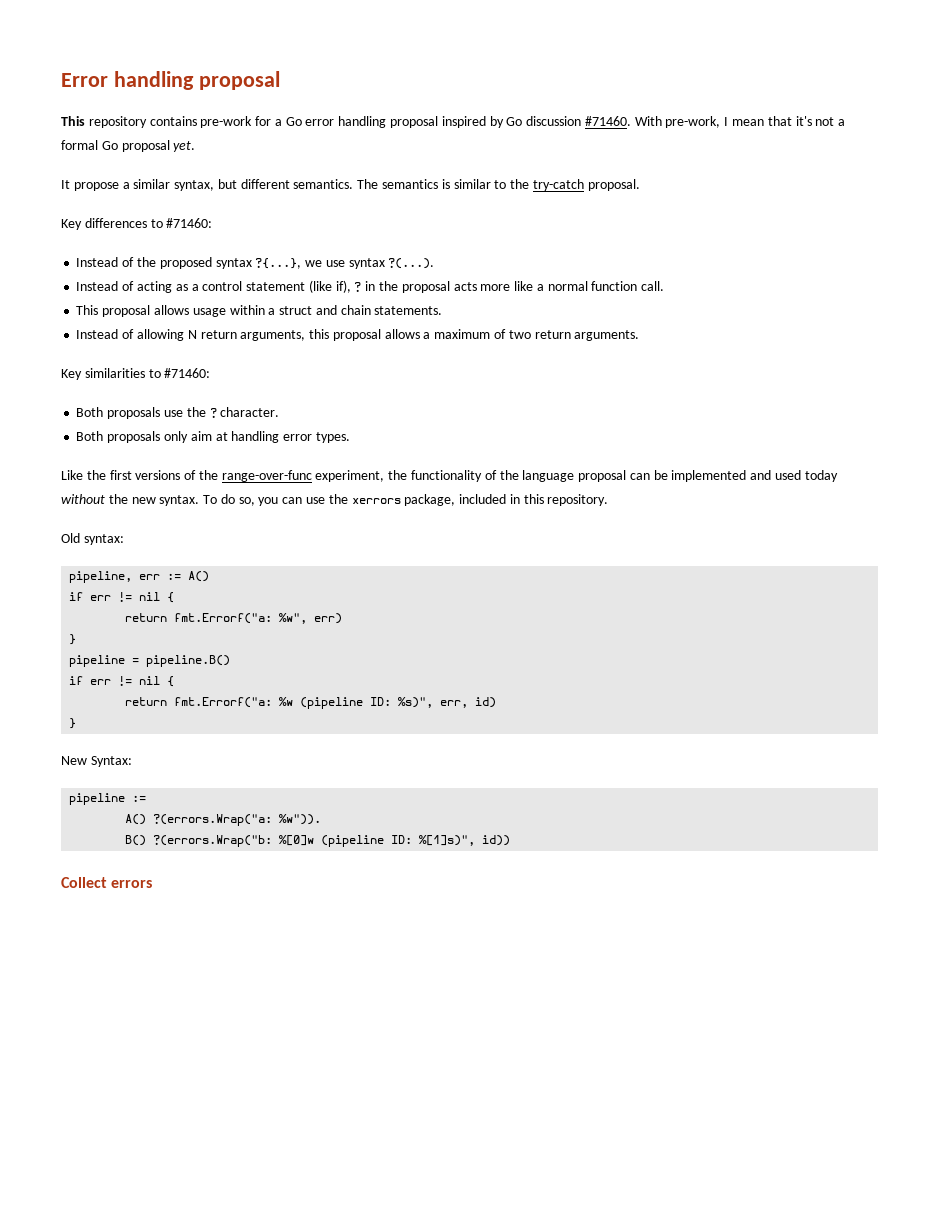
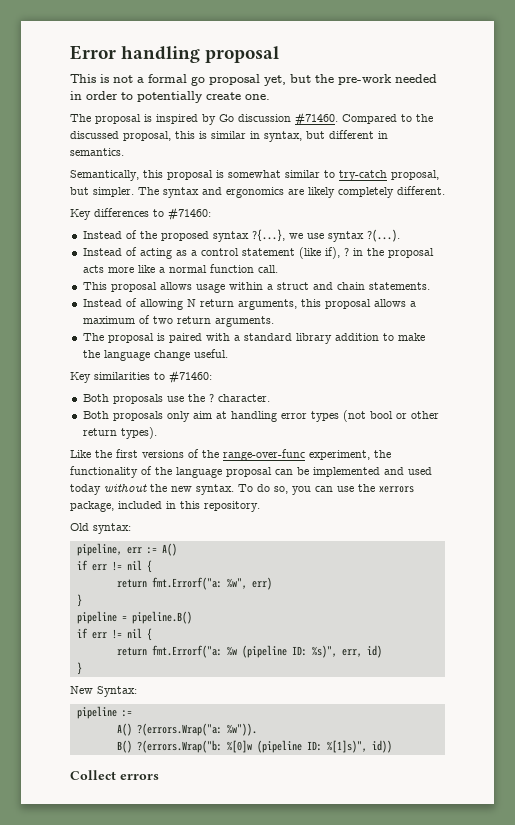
- This repository contains pre-work for a Go error handling proposal inspired by Go discussion #71460.
+ This is not a formal go proposal yet, but the pre-work needed in order to potentially create one.
+ The proposal is inspired by Go discussion #71460.
- With pre-work, I mean that it's not a formal Go proposal yet.
- It propose a similar syntax, but different semantics. The semantics is similar to the try-catch proposal.
+ Compared to the discussed proposal, this is similar in syntax, but different in semantics.
+ Semantically, this proposal is somewhat similar to try-catch proposal, but simpler. The syntax and ergonomics are likely completely different.
+ The proposal is paired with a standard library addition to make the language change useful.
- Both proposals only aim at handling error types.
+ Both proposals only aim at handling error types (not bool or other return types).

